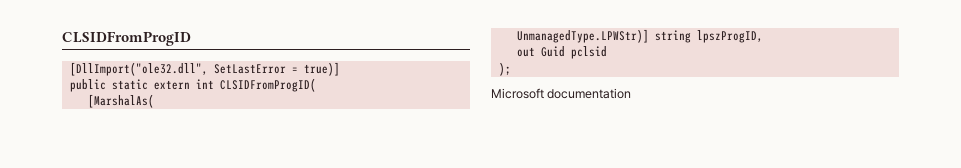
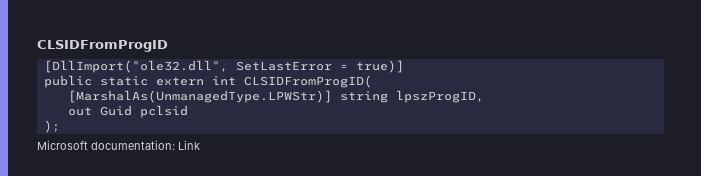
- [MarshalAs(
- UnmanagedType.LPWStr)] string lpszProgID,
+ [MarshalAs(UnmanagedType.LPWStr)] string lpszProgID,
- Microsoft documentation
+ Microsoft documentation: Link

